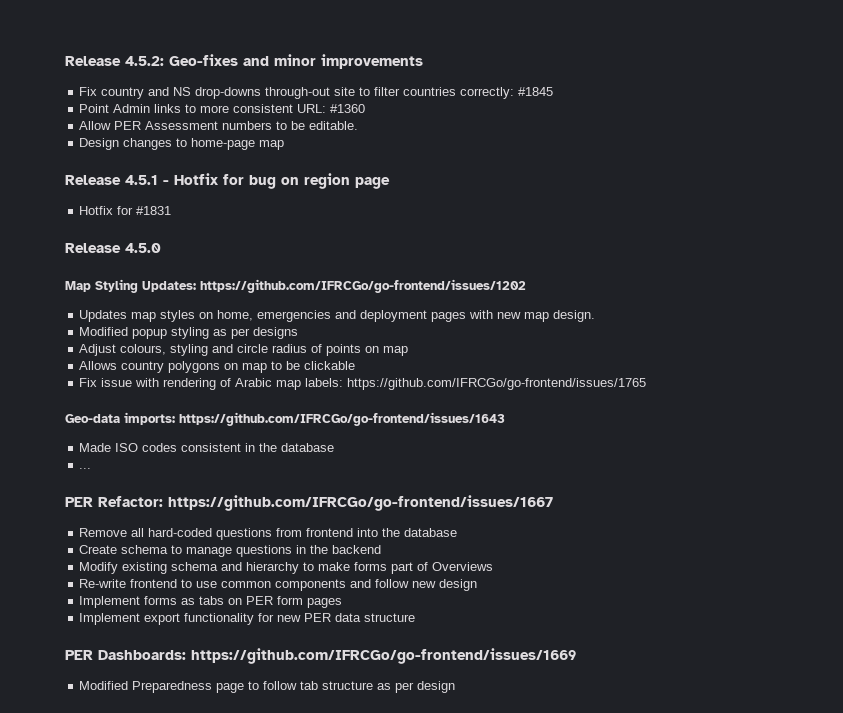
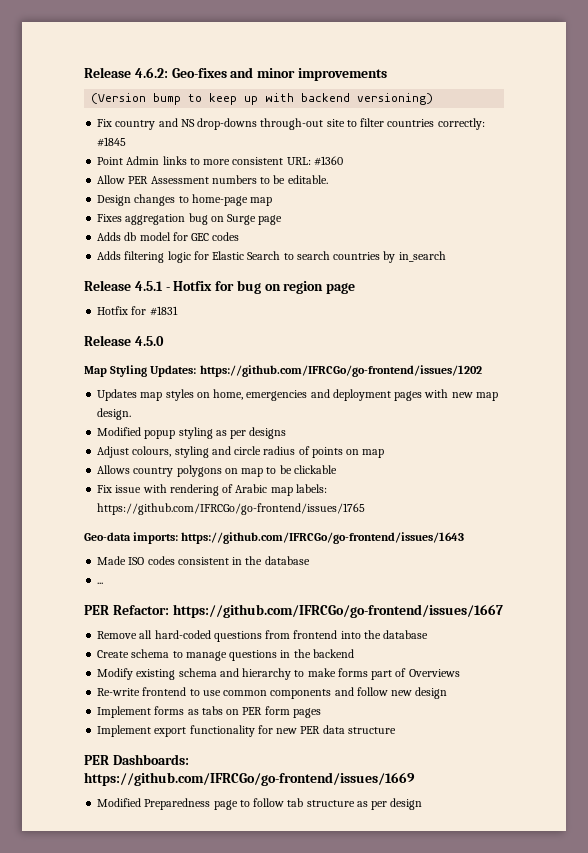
- Release 4.5.2: Geo-fixes and minor improvements
+ Release 4.6.2: Geo-fixes and minor improvements
+ (Version bump to keep up with backend versioning)
+ Fixes aggregation bug on Surge page
+ Adds db model for GEC codes
+ Adds filtering logic for Elastic Search to search countries by in_search

